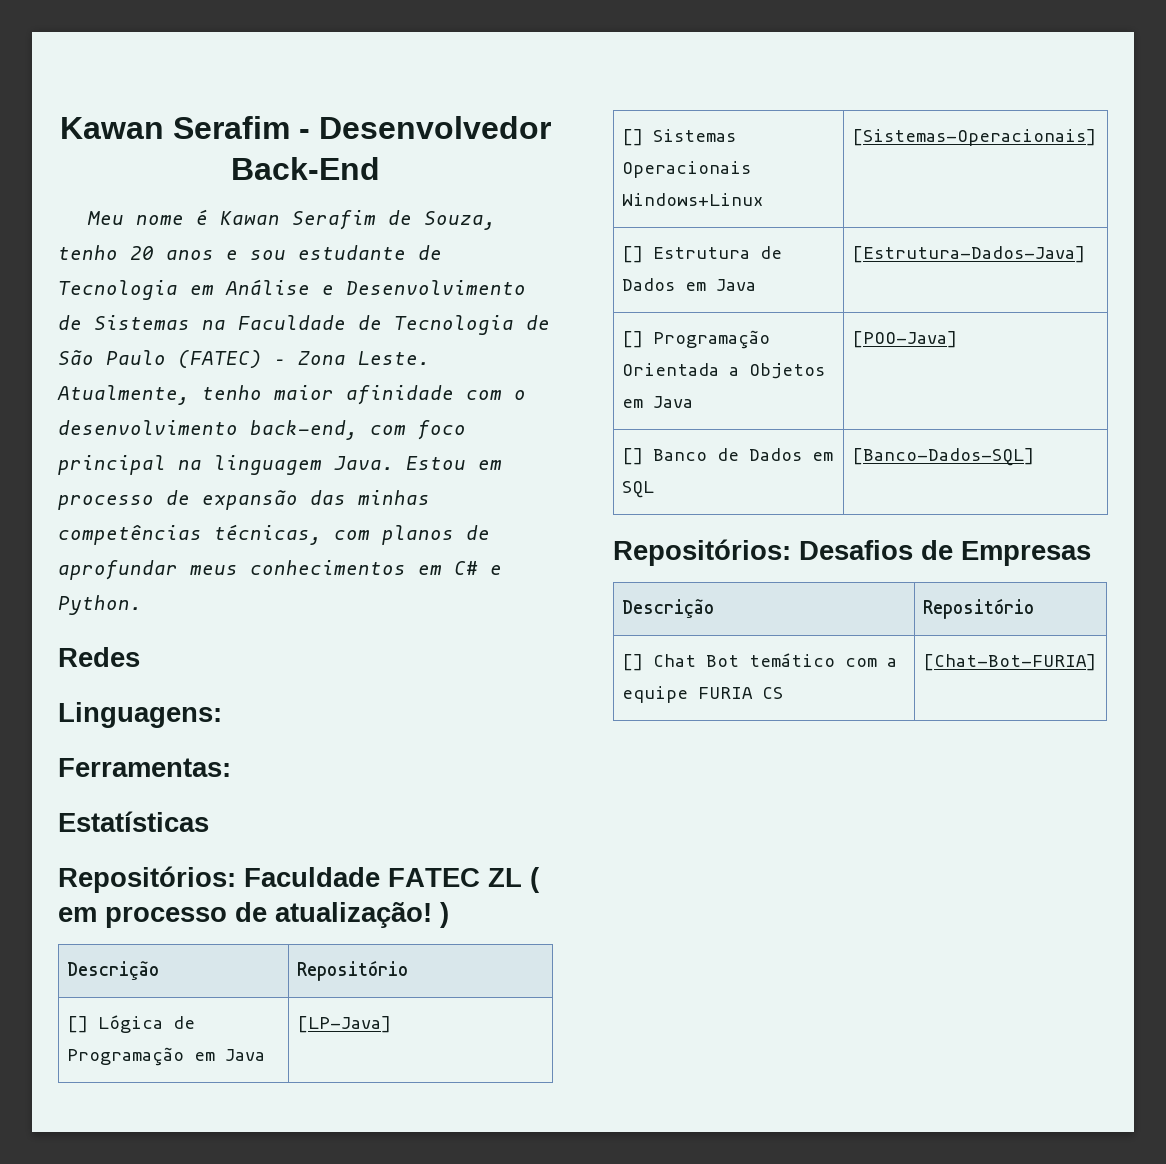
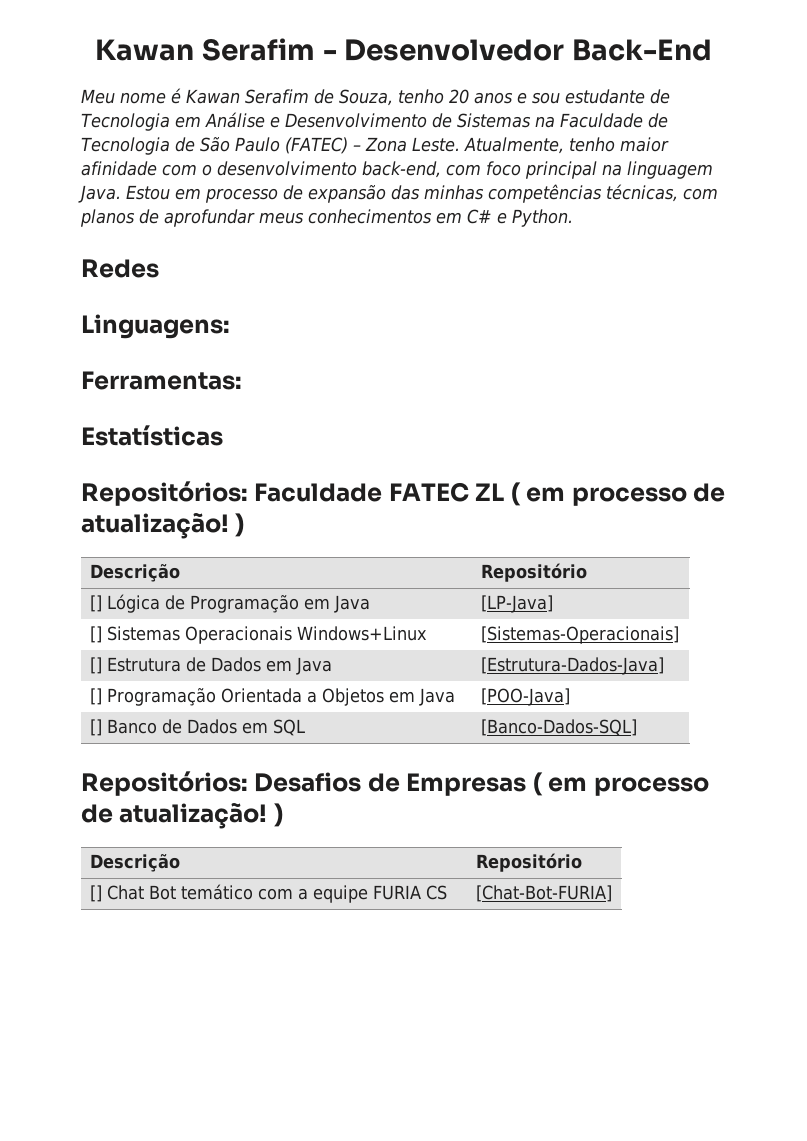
- Repositórios: Desafios de Empresas
+ Repositórios: Desafios de Empresas ( em processo de atualização! )

